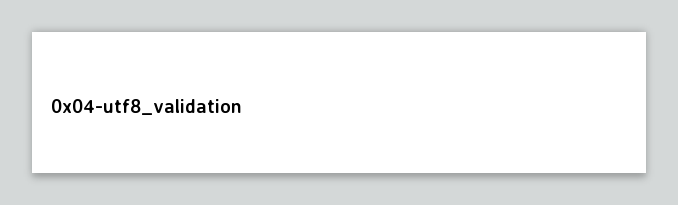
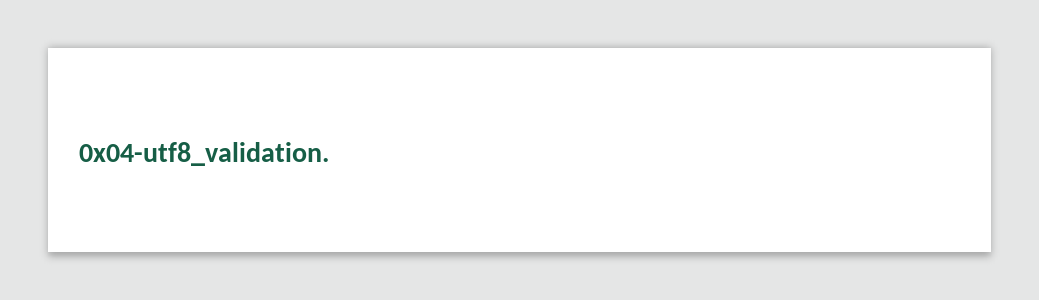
- 0x04-utf8_validation
+ 0x04-utf8_validation.

